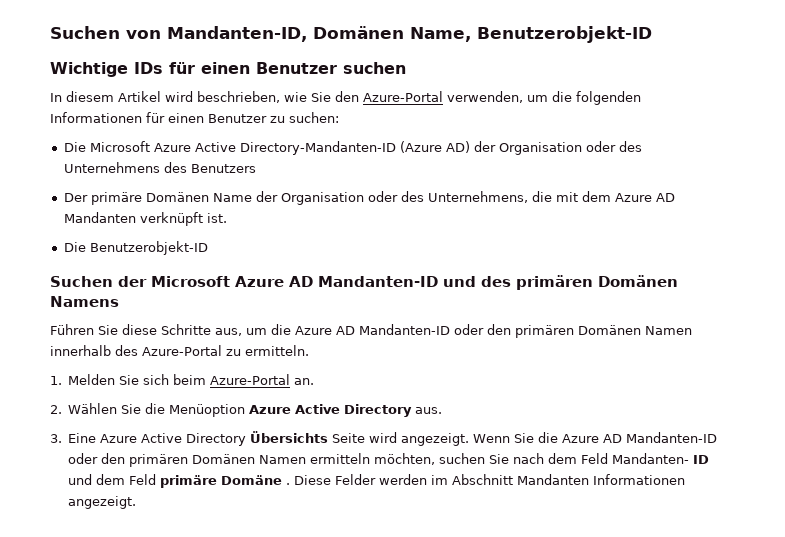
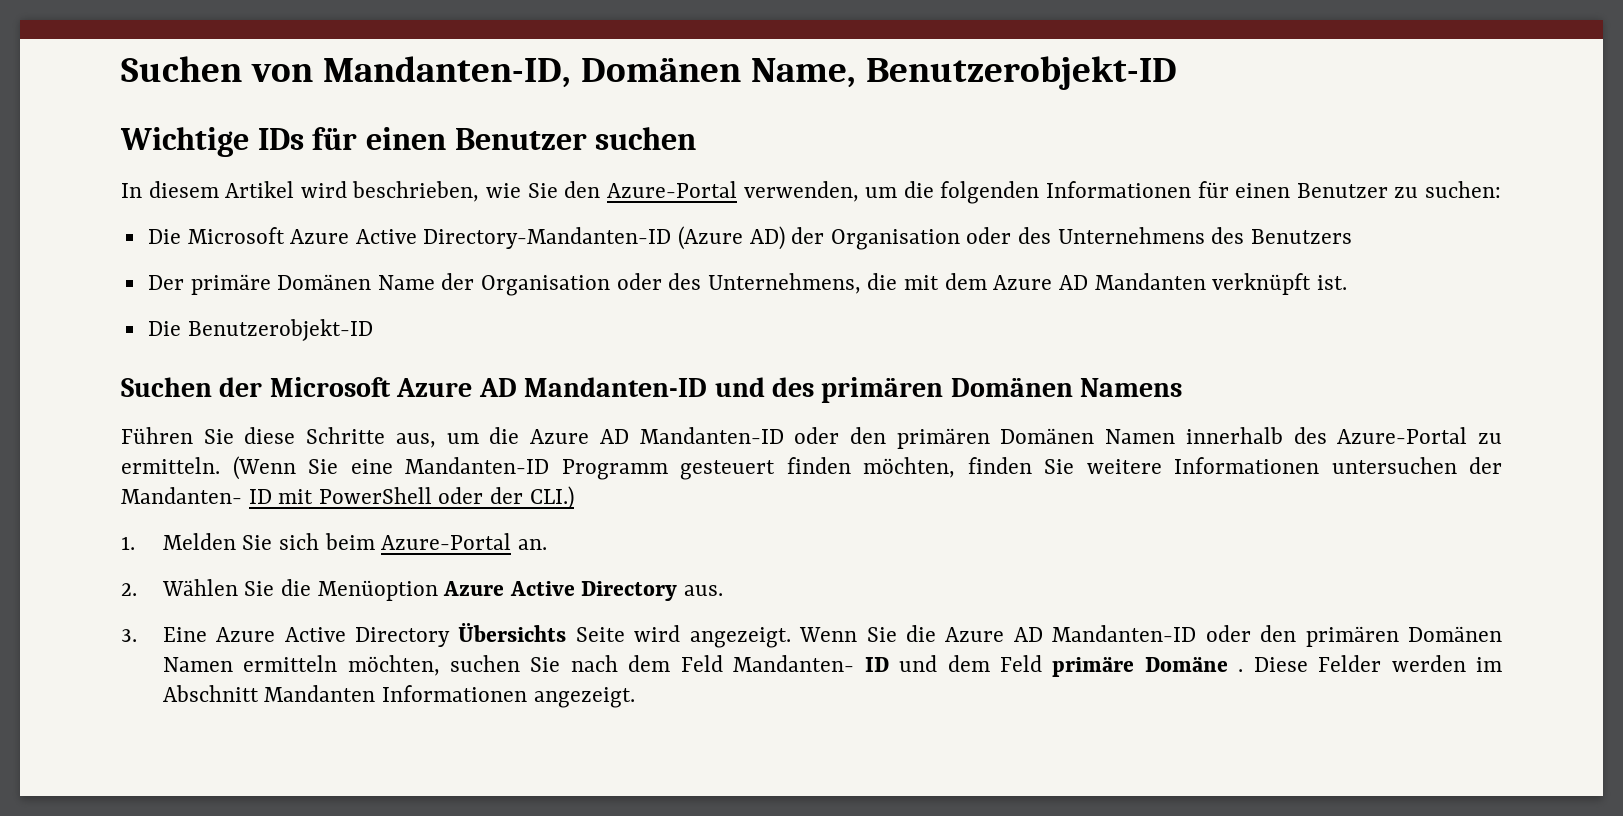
+ (Wenn Sie eine Mandanten-ID Programm gesteuert finden möchten, finden Sie weitere Informationen untersuchen der Mandanten- ID mit PowerShell oder der CLI.)

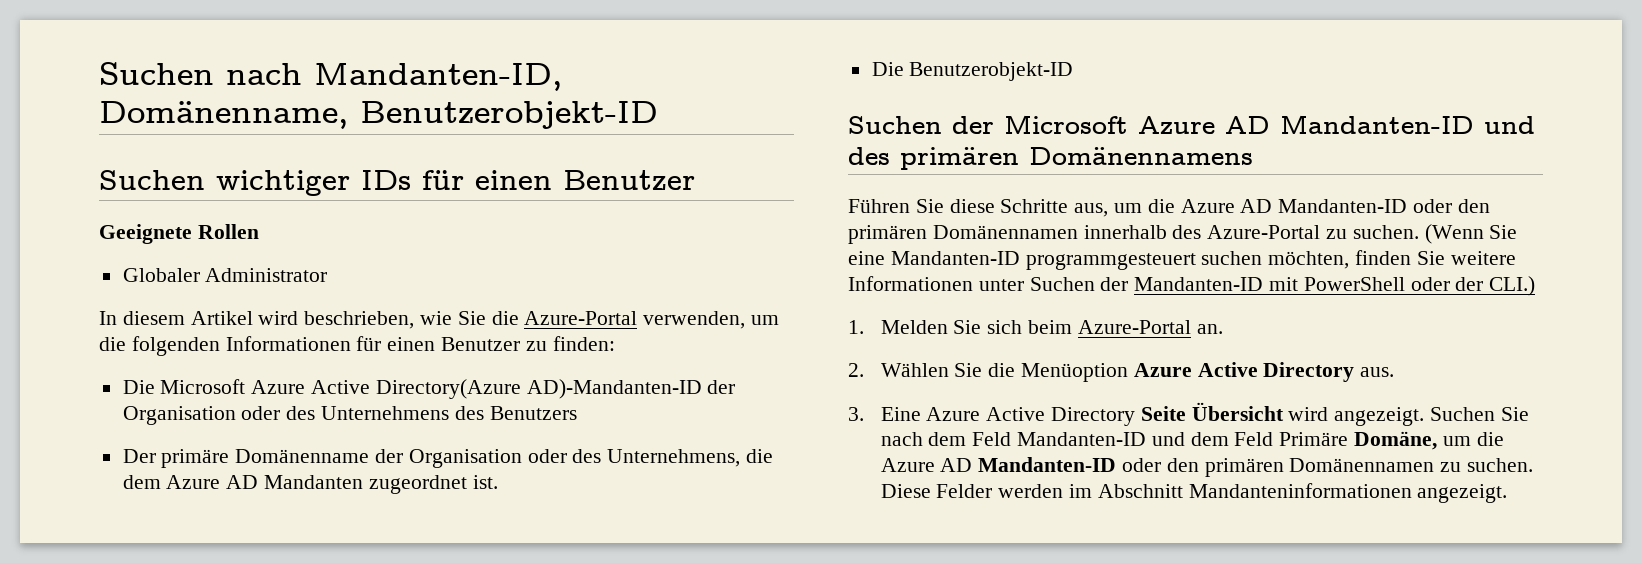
- Suchen von Mandanten-ID, Domänen Name, Benutzerobjekt-ID
- Wichtige IDs für einen Benutzer suchen
+ Suchen nach Mandanten-ID, Domänenname, Benutzerobjekt-ID
+ Suchen wichtiger IDs für einen Benutzer
+ Geeignete Rollen
+ Globaler Administrator
- In diesem Artikel wird beschrieben, wie Sie den Azure-Portal verwenden, um die folgenden Informationen für einen Benutzer zu suchen:
+ In diesem Artikel wird beschrieben, wie Sie die Azure-Portal verwenden, um die folgenden Informationen für einen Benutzer zu finden:
- Die Microsoft Azure Active Directory-Mandanten-ID (Azure AD) der Organisation oder des Unternehmens des Benutzers
+ Die Microsoft Azure Active Directory(Azure AD)-Mandanten-ID der Organisation oder des Unternehmens des Benutzers
- Der primäre Domänen Name der Organisation oder des Unternehmens, die mit dem Azure AD Mandanten verknüpft ist.
+ Der primäre Domänenname der Organisation oder des Unternehmens, die dem Azure AD Mandanten zugeordnet ist.
- Suchen der Microsoft Azure AD Mandanten-ID und des primären Domänen Namens
+ Suchen der Microsoft Azure AD Mandanten-ID und des primären Domänennamens
- Führen Sie diese Schritte aus, um die Azure AD Mandanten-ID oder den primären Domänen Namen innerhalb des Azure-Portal zu ermitteln.
+ Führen Sie diese Schritte aus, um die Azure AD Mandanten-ID oder den primären Domänennamen innerhalb des Azure-Portal zu suchen.
- (Wenn Sie eine Mandanten-ID Programm gesteuert finden möchten, finden Sie weitere Informationen untersuchen der Mandanten- ID mit PowerShell oder der CLI.)
+ (Wenn Sie eine Mandanten-ID programmgesteuert suchen möchten, finden Sie weitere Informationen unter Suchen der Mandanten-ID mit PowerShell oder der CLI.)
- 3. Eine Azure Active Directory Übersichts Seite wird angezeigt. Wenn Sie die Azure AD Mandanten-ID oder den primären Domänen Namen ermitteln möchten, suchen Sie nach dem Feld Mandanten- ID und dem Feld primäre Domäne .
+ 3. Eine Azure Active Directory Seite Übersicht wird angezeigt. Suchen Sie nach dem Feld Mandanten-ID und dem Feld Primäre Domäne, um die Azure AD Mandanten-ID oder den primären Domänennamen zu suchen.
- Diese Felder werden im Abschnitt Mandanten Informationen angezeigt.
+ Diese Felder werden im Abschnitt Mandanteninformationen angezeigt.

